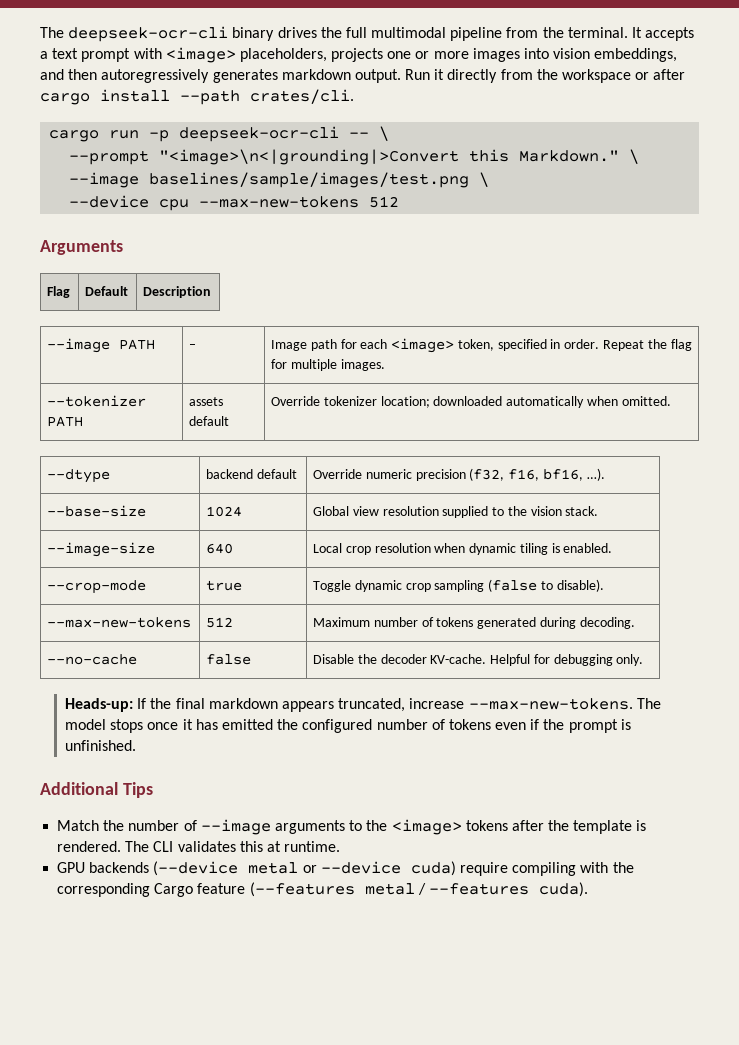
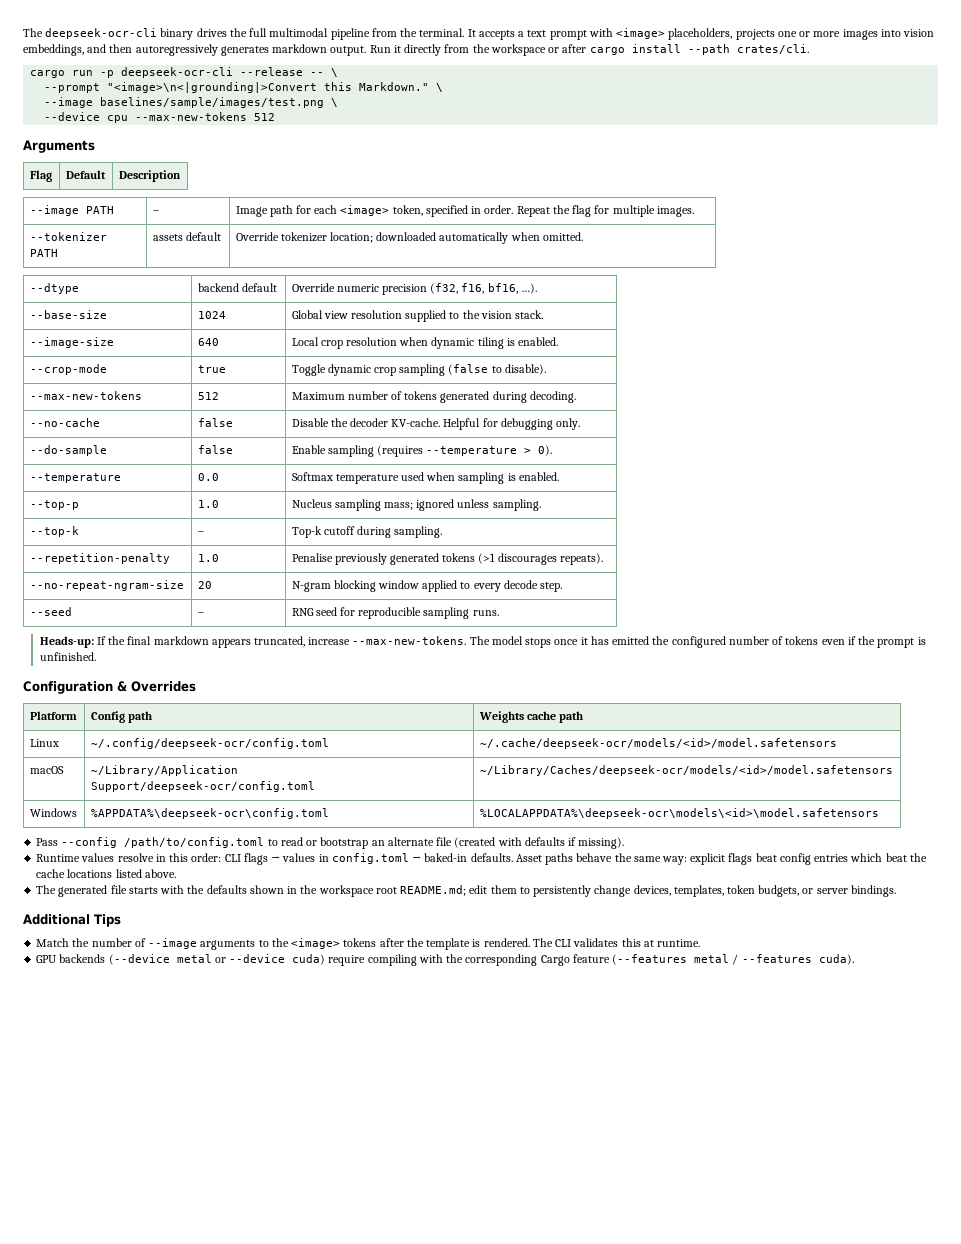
- cargo run -p deepseek-ocr-cli -- \
+ cargo run -p deepseek-ocr-cli --release -- \
+ --do-sample | false | Enable sampling (requires --temperature > 0).
+ --temperature | 0.0 | Softmax temperature used when sampling is enabled.
+ --top-p | 1.0 | Nucleus sampling mass; ignored unless sampling.
+ --top-k | – | Top-k cutoff during sampling.
+ --repetition-penalty | 1.0 | Penalise previously generated tokens (>1 discourages repeats).
+ --no-repeat-ngram-size | 20 | N-gram blocking window applied to every decode step.
+ --seed | – | RNG seed for reproducible sampling runs.
+ Configuration & Overrides
+ Platform | Config path | Weights cache path
+ Linux | ~/.config/deepseek-ocr/config.toml | ~/.cache/deepseek-ocr/models/<id>/model.safetensors
+ macOS | ~/Library/Application Support/deepseek-ocr/config.toml | ~/Library/Caches/deepseek-ocr/models/<id>/model.safetensors
+ Windows | %APPDATA%\deepseek-ocr\config.toml | %LOCALAPPDATA%\deepseek-ocr\models\<id>\model.safetensors
+ Pass --config /path/to/config.toml to read or bootstrap an alternate file (created with defaults if missing).
+ Runtime values resolve in this order: CLI flags → values in config.toml → baked-in defaults. Asset paths behave the same way: explicit flags beat config entries which beat the cache locations listed above.
+ The generated file starts with the defaults shown in the workspace root README.md; edit them to persistently change devices, templates, token budgets, or server bindings.

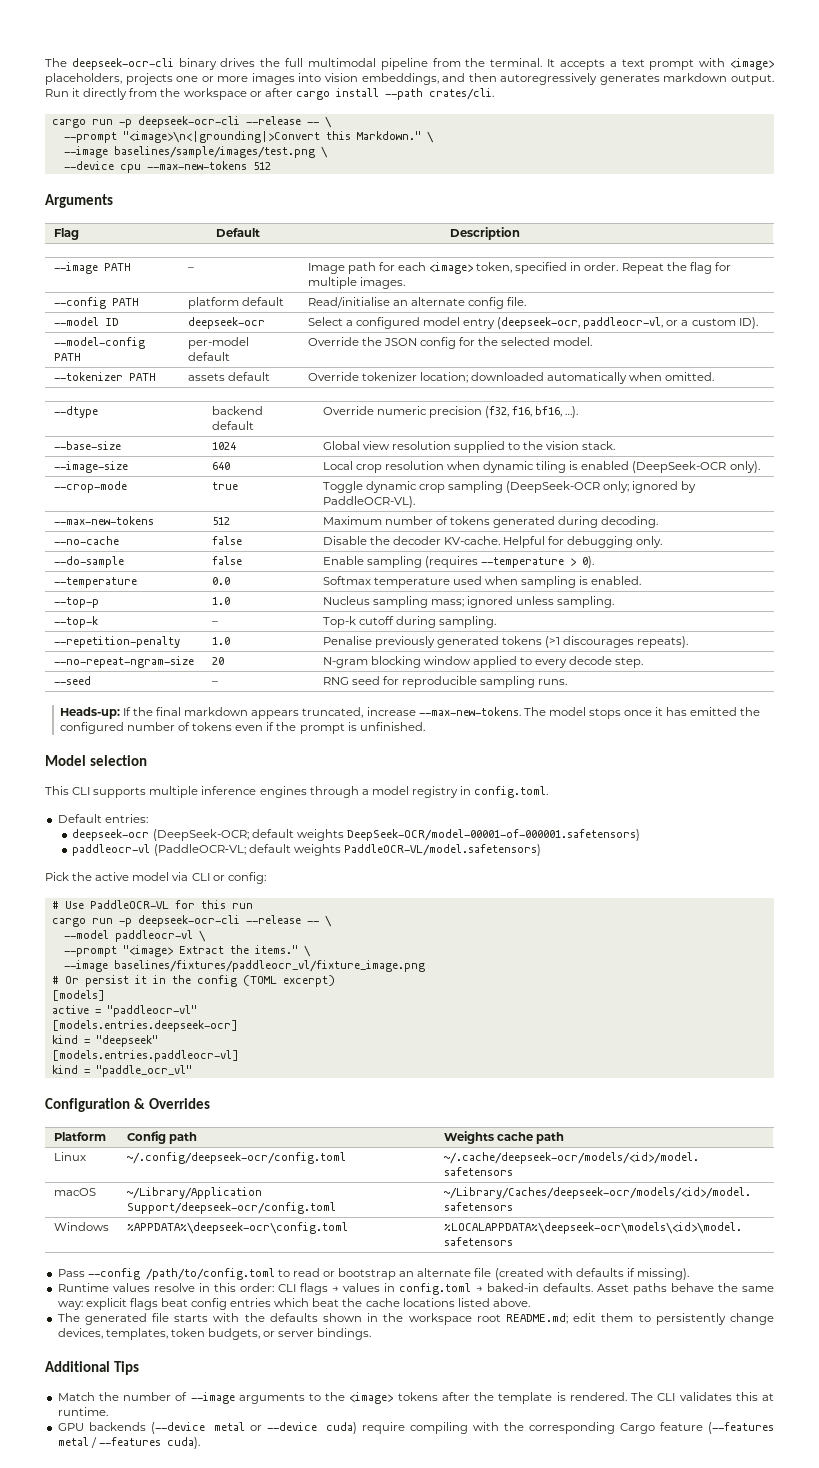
+ --config PATH | platform default | Read/initialise an alternate config file.
+ --model ID | deepseek-ocr | Select a configured model entry (deepseek-ocr, paddleocr-vl, or a custom ID).
+ --model-config PATH | per-model default | Override the JSON config for the selected model.
- --image-size | 640 | Local crop resolution when dynamic tiling is enabled.
+ --image-size | 640 | Local crop resolution when dynamic tiling is enabled (DeepSeek-OCR only).
- --crop-mode | true | Toggle dynamic crop sampling (false to disable).
+ --crop-mode | true | Toggle dynamic crop sampling (DeepSeek-OCR only; ignored by PaddleOCR-VL).
+ Model selection
+ This CLI supports multiple inference engines through a model registry in config.toml.
+ Default entries:
+ deepseek-ocr (DeepSeek-OCR; default weights DeepSeek-OCR/model-00001-of-000001.safetensors)
+ paddleocr-vl (PaddleOCR‑VL; default weights PaddleOCR-VL/model.safetensors)
+ Pick the active model via CLI or config:
+ # Use PaddleOCR-VL for this run
+ cargo run -p deepseek-ocr-cli --release -- \
+ --model paddleocr-vl \
+ --prompt "<image> Extract the items." \
+ --image baselines/fixtures/paddleocr_vl/fixture_image.png
+ # Or persist it in the config (TOML excerpt)
+ [models]
+ active = "paddleocr-vl"
+ [models.entries.deepseek-ocr]
+ kind = "deepseek"
+ [models.entries.paddleocr-vl]
+ kind = "paddle_ocr_vl"

